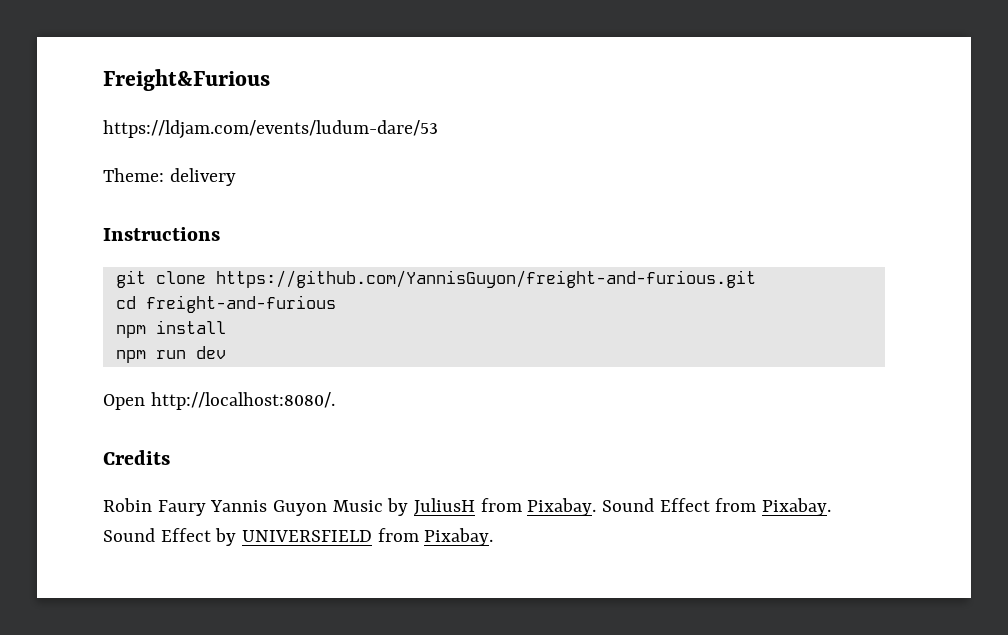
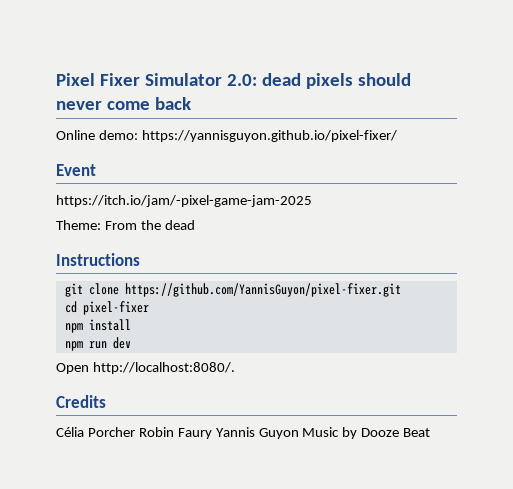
- Freight&Furious
- https://ldjam.com/events/ludum-dare/53
- Theme: delivery
+ Pixel Fixer Simulator 2.0: dead pixels should never come back
+ Online demo: https://yannisguyon.github.io/pixel-fixer/
+ Event
+ https://itch.io/jam/-pixel-game-jam-2025
+ Theme: From the dead
- git clone https://github.com/YannisGuyon/freight-and-furious.git
+ git clone https://github.com/YannisGuyon/pixel-fixer.git
- cd freight-and-furious
+ cd pixel-fixer
- Robin Faury Yannis Guyon Music by JuliusH from Pixabay. Sound Effect from Pixabay. Sound Effect by UNIVERSFIELD from Pixabay.
+ Célia Porcher Robin Faury Yannis Guyon Music by Dooze Beat

